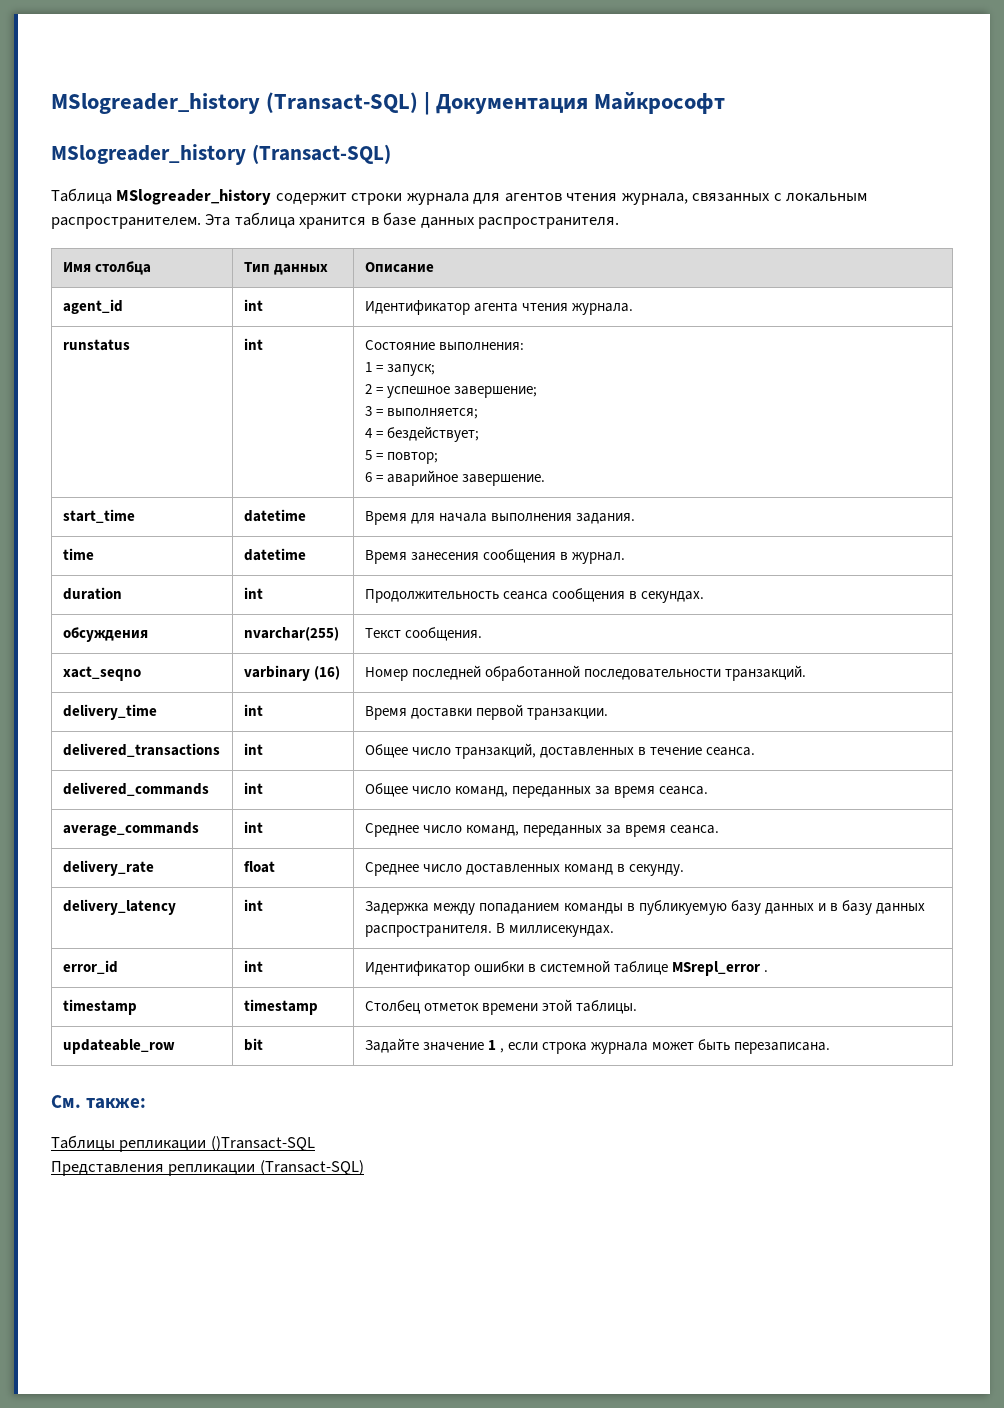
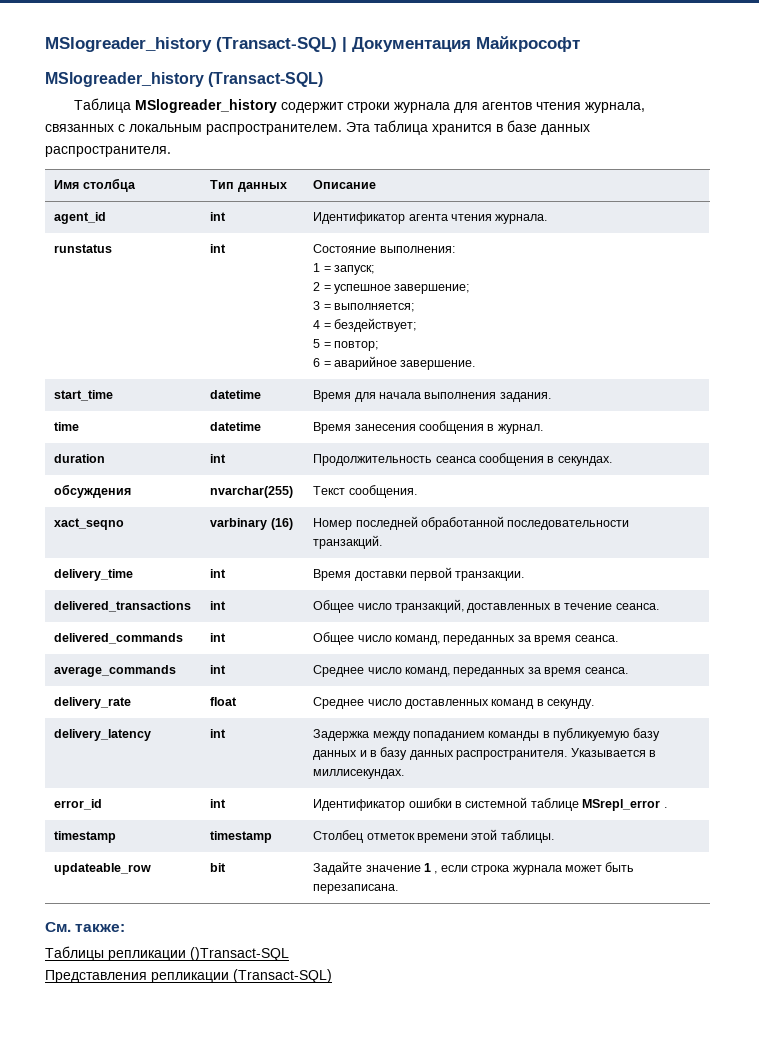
- delivery_latency | int | Задержка между попаданием команды в публикуемую базу данных и в базу данных распространителя. В миллисекундах.
+ delivery_latency | int | Задержка между попаданием команды в публикуемую базу данных и в базу данных распространителя. Указывается в миллисекундах.

